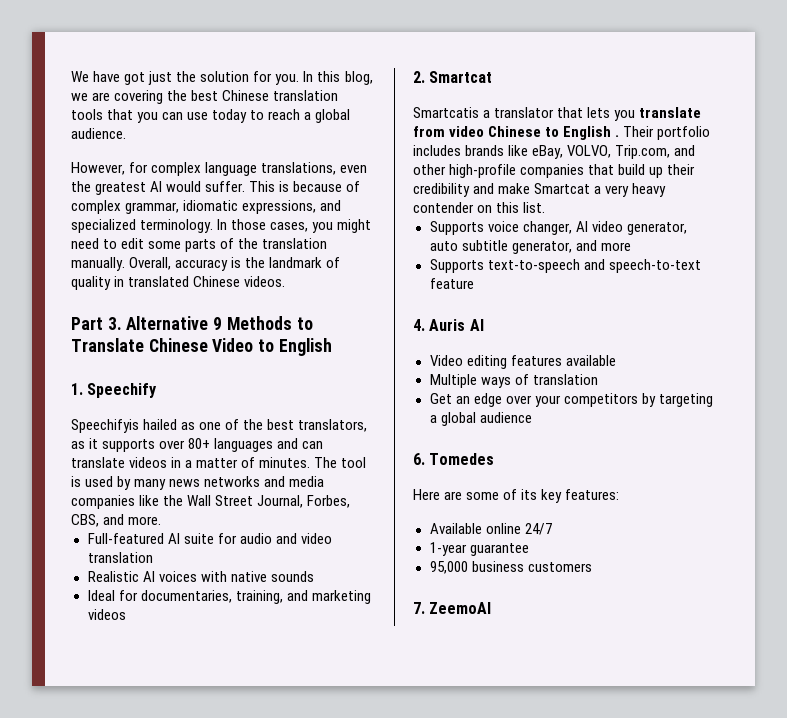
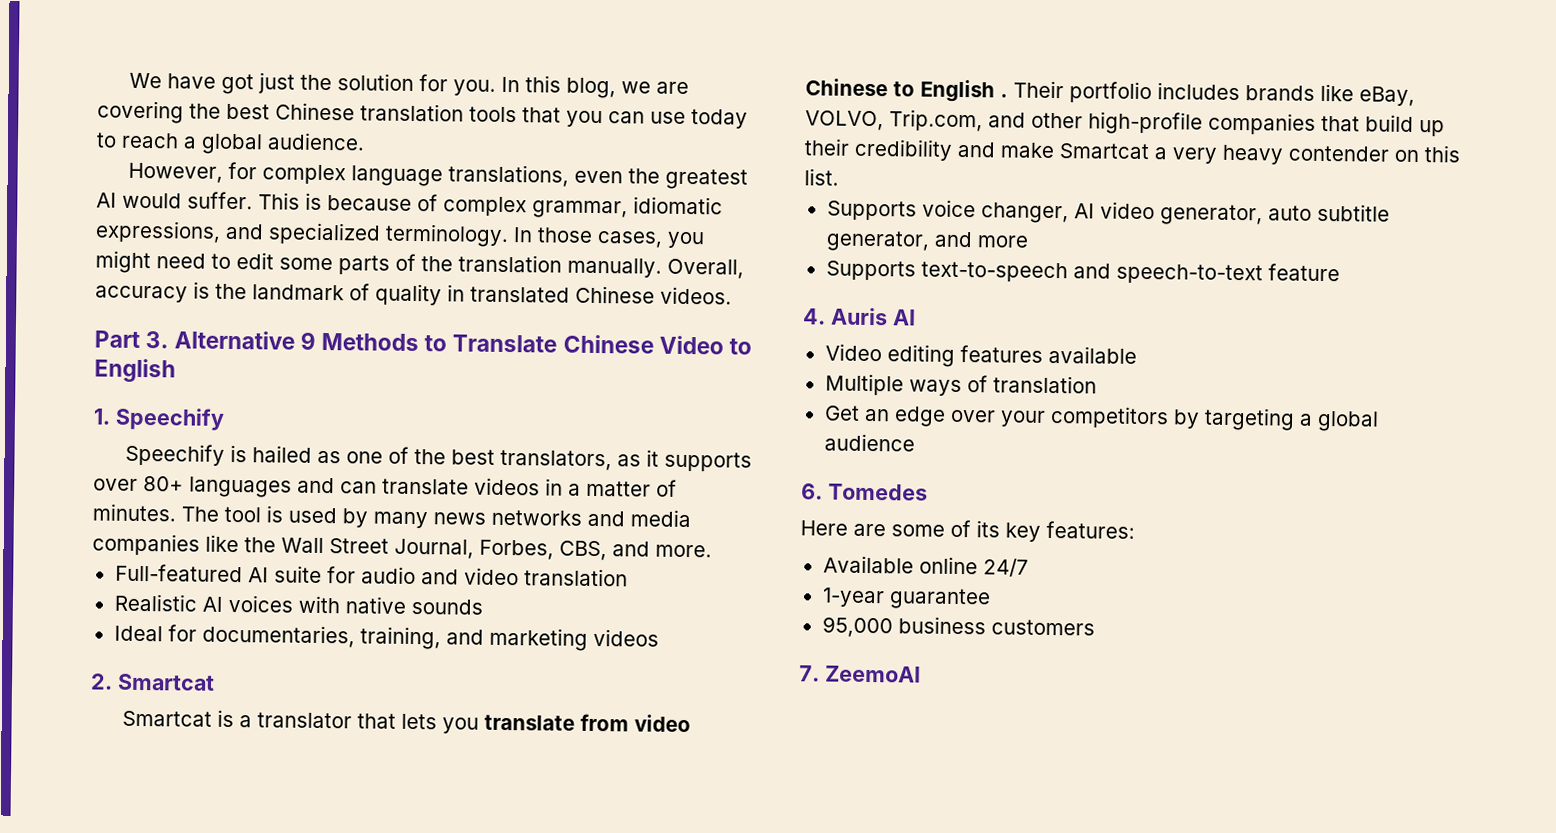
- Speechifyis hailed as one of the best translators, as it supports over 80+ languages and can translate videos in a matter of minutes.
+ Speechify is hailed as one of the best translators, as it supports over 80+ languages and can translate videos in a matter of minutes.
- Smartcatis a translator that lets you translate from video Chinese to English .
+ Smartcat is a translator that lets you translate from video Chinese to English .

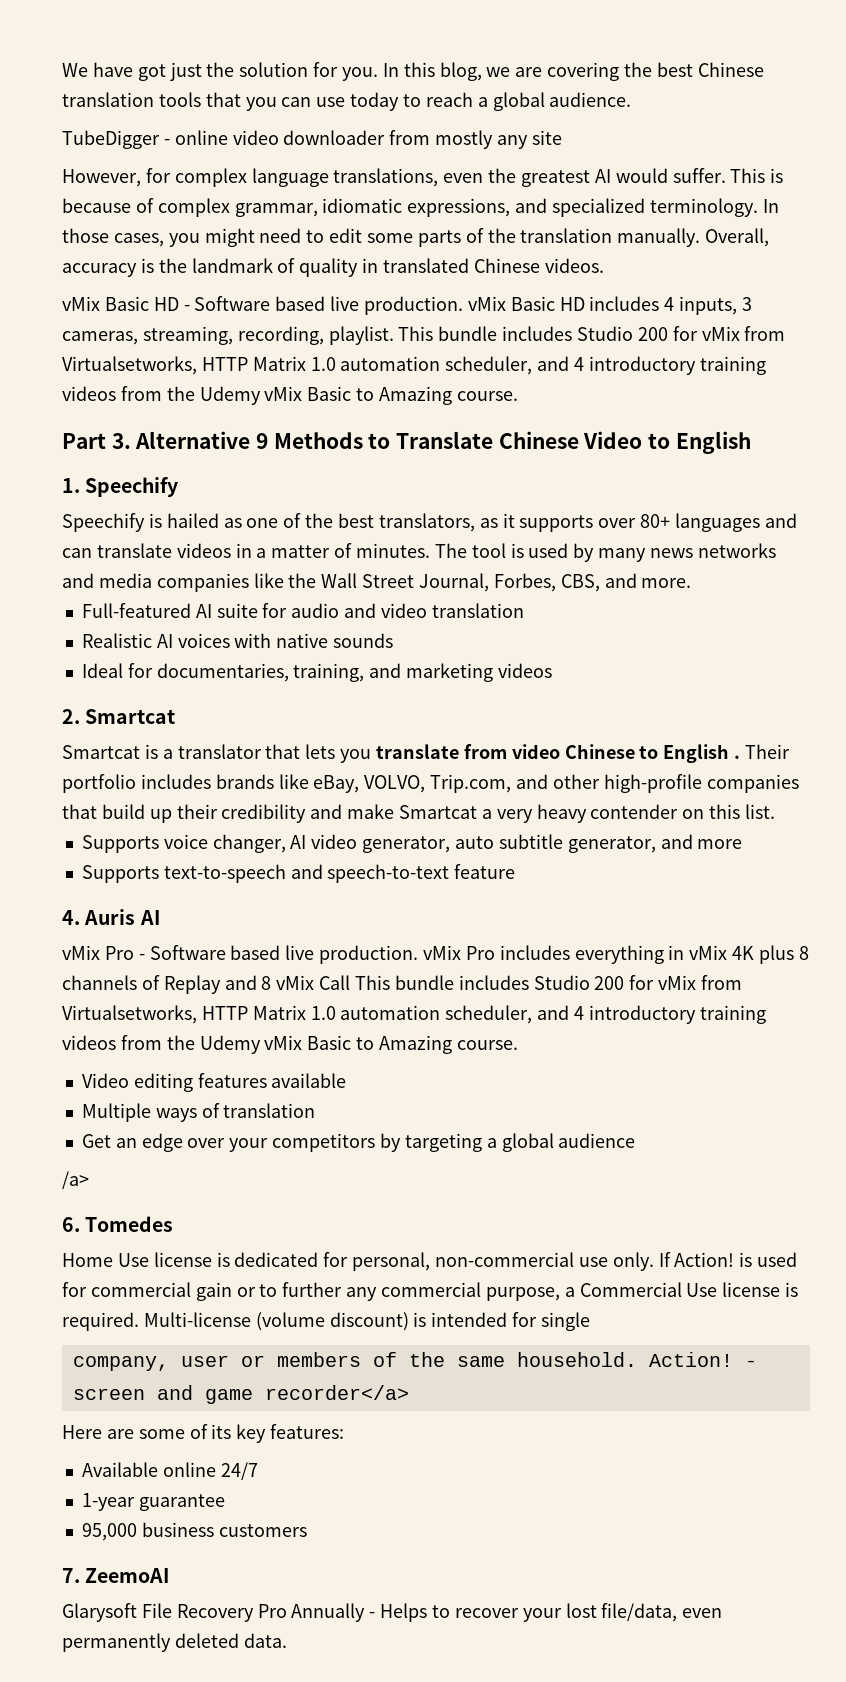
+ TubeDigger - online video downloader from mostly any site
+ vMix Basic HD - Software based live production. vMix Basic HD includes 4 inputs, 3 cameras, streaming, recording, playlist. This bundle includes Studio 200 for vMix from Virtualsetworks, HTTP Matrix 1.0 automation scheduler, and 4 introductory training videos from the Udemy vMix Basic to Amazing course.
+ vMix Pro - Software based live production. vMix Pro includes everything in vMix 4K plus 8 channels of Replay and 8 vMix Call This bundle includes Studio 200 for vMix from Virtualsetworks, HTTP Matrix 1.0 automation scheduler, and 4 introductory training videos from the Udemy vMix Basic to Amazing course.
+ /a>
+ Home Use license is dedicated for personal, non-commercial use only. If Action! is used for commercial gain or to further any commercial purpose, a Commercial Use license is required. Multi-license (volume discount) is intended for single
+ company, user or members of the same household. Action! - screen and game recorder</a>
+ Glarysoft File Recovery Pro Annually - Helps to recover your lost file/data, even permanently deleted data.

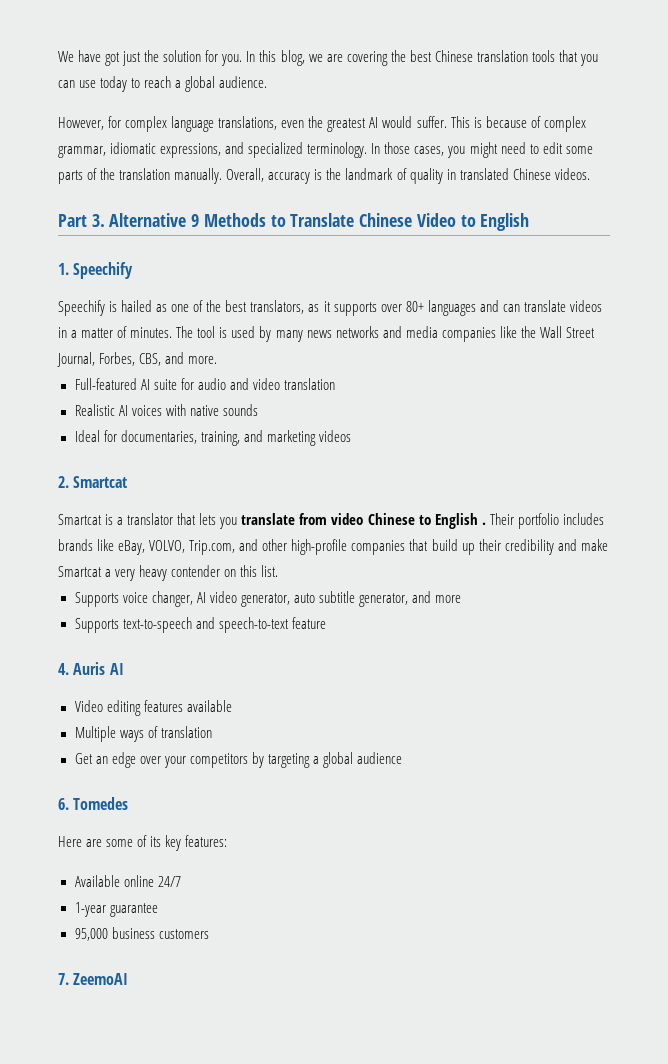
- TubeDigger - online video downloader from mostly any site
- vMix Basic HD - Software based live production. vMix Basic HD includes 4 inputs, 3 cameras, streaming, recording, playlist. This bundle includes Studio 200 for vMix from Virtualsetworks, HTTP Matrix 1.0 automation scheduler, and 4 introductory training videos from the Udemy vMix Basic to Amazing course.
- vMix Pro - Software based live production. vMix Pro includes everything in vMix 4K plus 8 channels of Replay and 8 vMix Call This bundle includes Studio 200 for vMix from Virtualsetworks, HTTP Matrix 1.0 automation scheduler, and 4 introductory training videos from the Udemy vMix Basic to Amazing course.
- /a>
- Home Use license is dedicated for personal, non-commercial use only. If Action! is used for commercial gain or to further any commercial purpose, a Commercial Use license is required. Multi-license (volume discount) is intended for single
- company, user or members of the same household. Action! - screen and game recorder</a>
- Glarysoft File Recovery Pro Annually - Helps to recover your lost file/data, even permanently deleted data.

